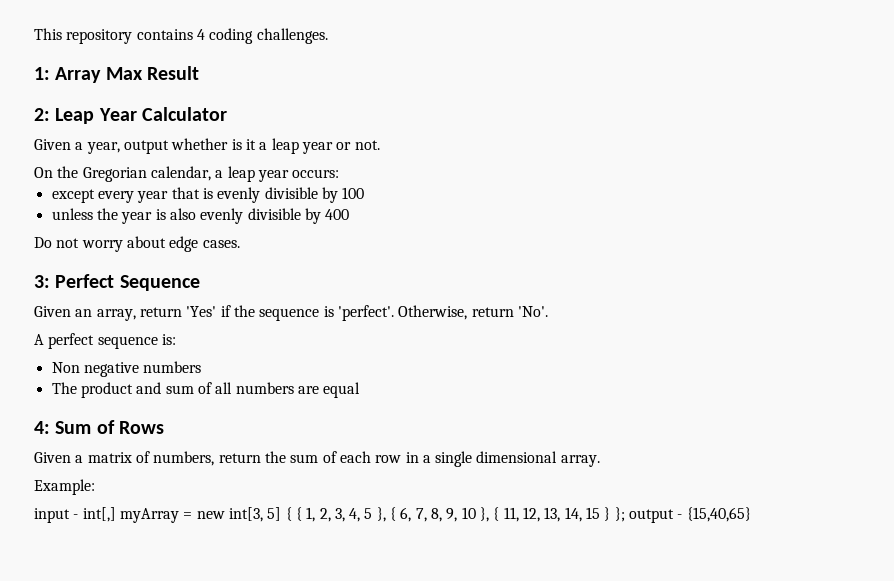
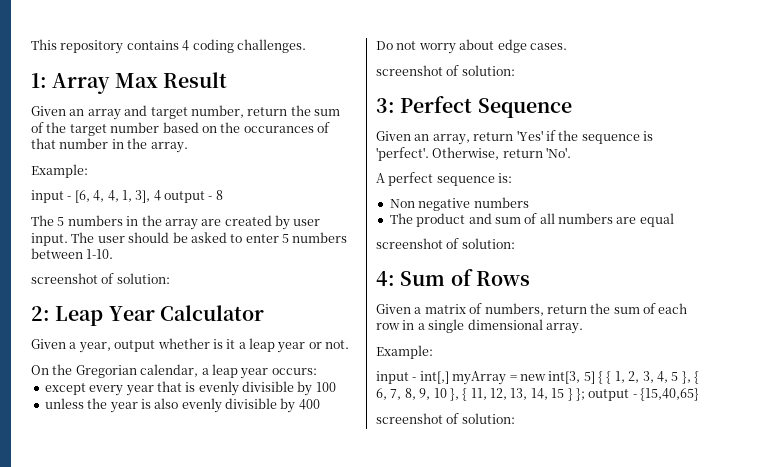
+ Given an array and target number, return the sum of the target number based on the occurances of that number in the array.
+ Example:
+ input - [6, 4, 4, 1, 3], 4 output - 8
+ The 5 numbers in the array are created by user input. The user should be asked to enter 5 numbers between 1-10.
+ screenshot of solution:
  Do not worry about edge cases.
+ screenshot of solution:
  The product and sum of all numbers are equal
+ screenshot of solution:
  input - int[,] myArray = new int[3, 5] { { 1, 2, 3, 4, 5 }, { 6, 7, 8, 9, 10 }, { 11, 12, 13, 14, 15 } }; output - {15,40,65}
+ screenshot of solution:

